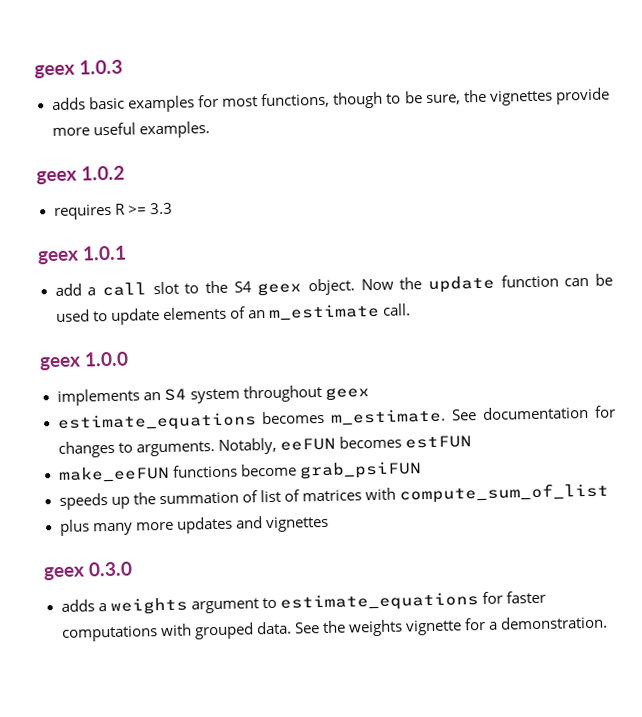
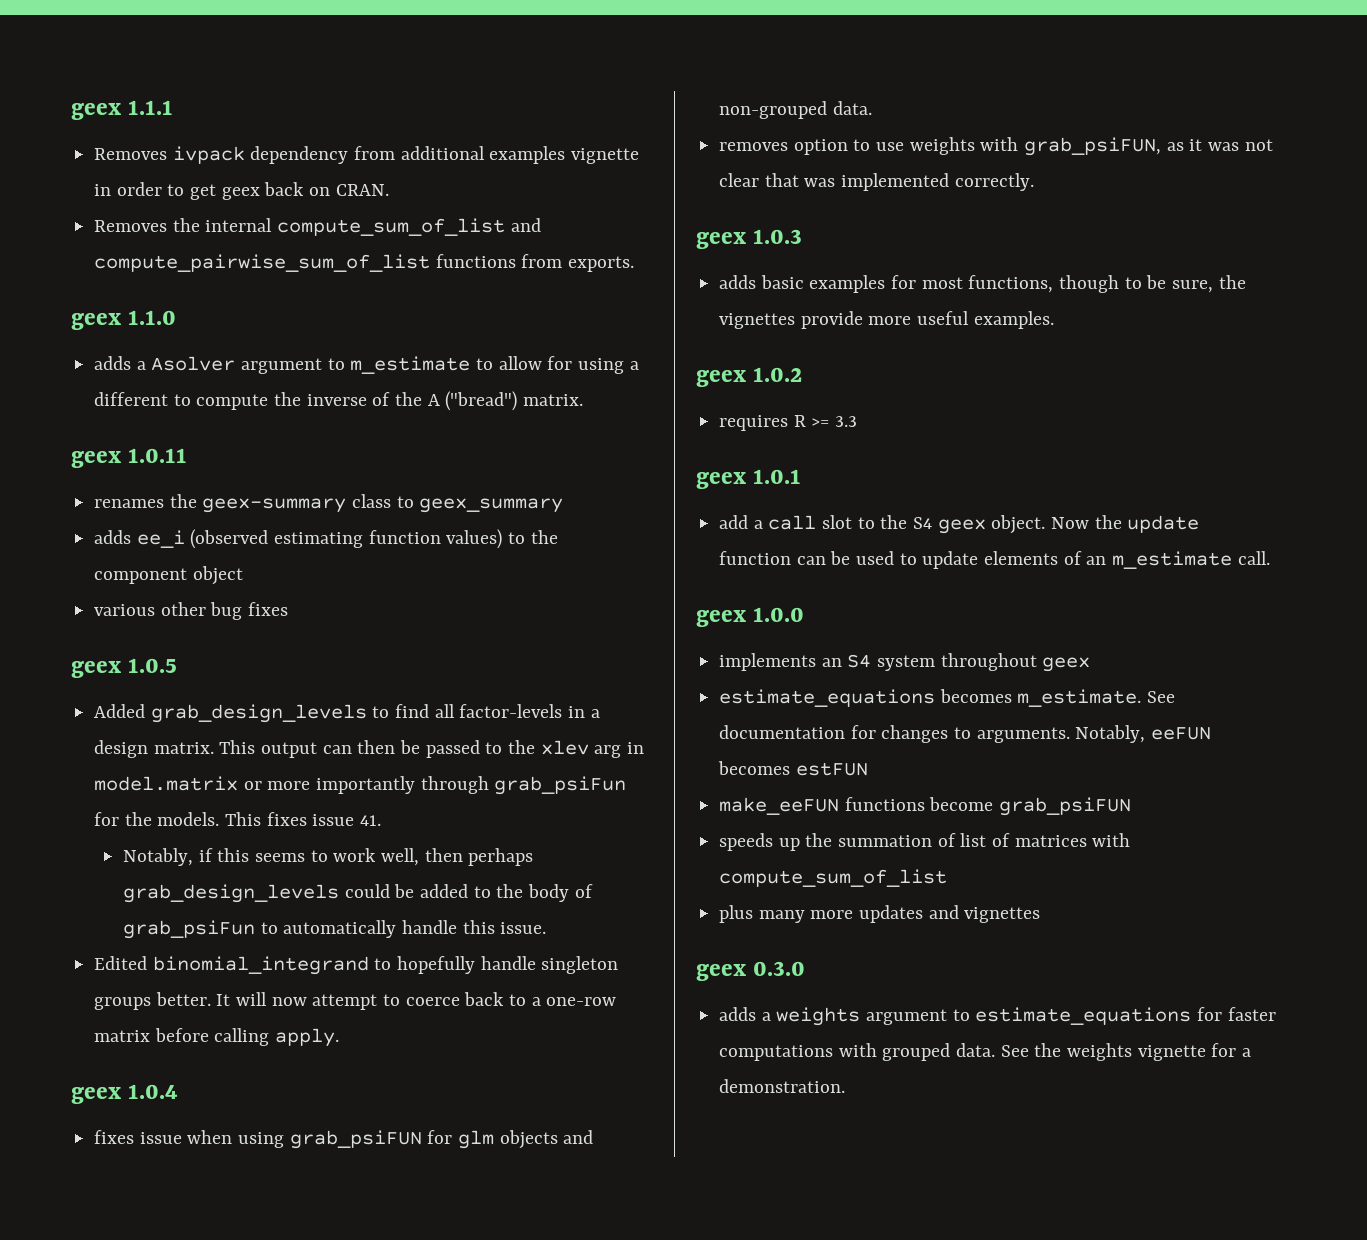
+ geex 1.1.1
+ Removes ivpack dependency from additional examples vignette in order to get geex back on CRAN.
+ Removes the internal compute_sum_of_list and compute_pairwise_sum_of_list functions from exports.
+ geex 1.1.0
+ adds a Asolver argument to m_estimate to allow for using a different to compute the inverse of the A ("bread") matrix.
+ geex 1.0.11
+ renames the geex-summary class to geex_summary
+ adds ee_i (observed estimating function values) to the component object
+ various other bug fixes
+ geex 1.0.5
+ Added grab_design_levels to find all factor-levels in a design matrix. This output can then be passed to the xlev arg in model.matrix or more importantly through grab_psiFun for the models. This fixes issue 41.
+ Notably, if this seems to work well, then perhaps grab_design_levels could be added to the body of grab_psiFun to automatically handle this issue.
+ Edited binomial_integrand to hopefully handle singleton groups better. It will now attempt to coerce back to a one-row matrix before calling apply.
+ geex 1.0.4
+ fixes issue when using grab_psiFUN for glm objects and non-grouped data.
+ removes option to use weights with grab_psiFUN, as it was not clear that was implemented correctly.

